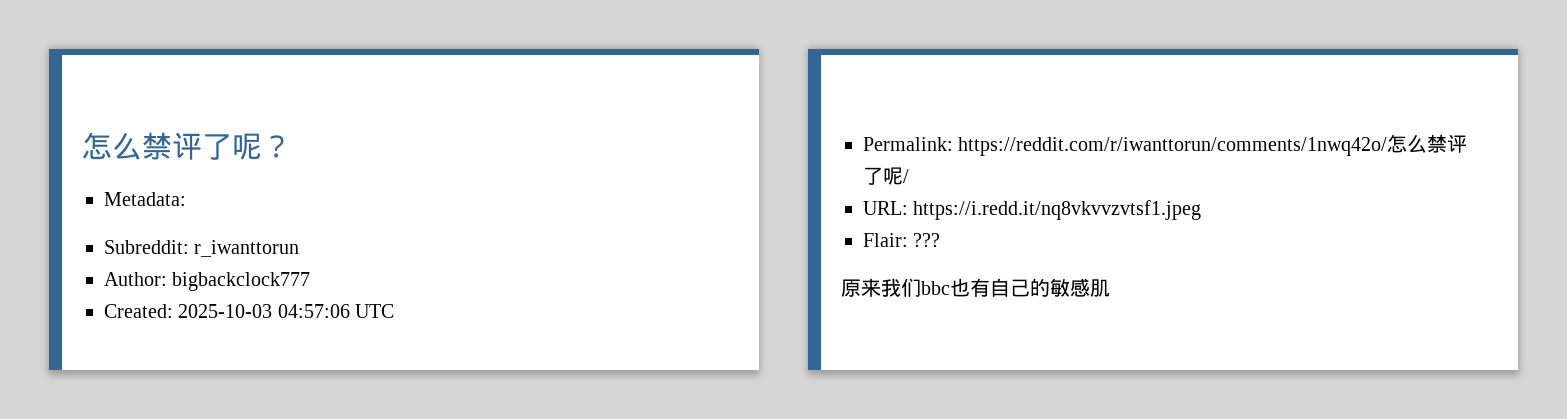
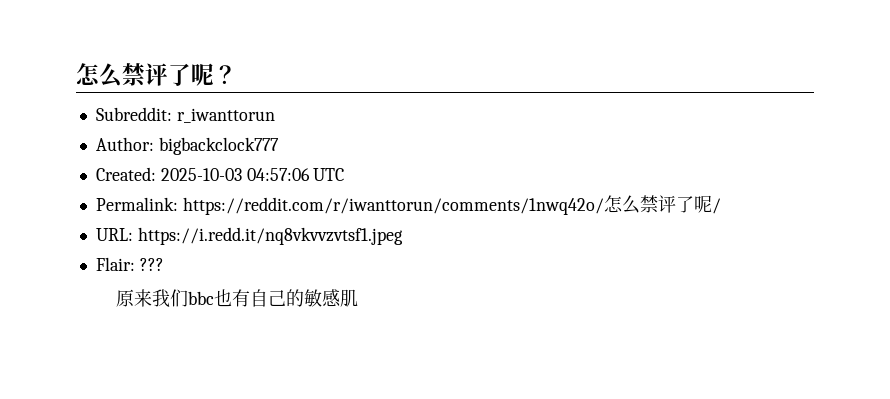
- Metadata:

